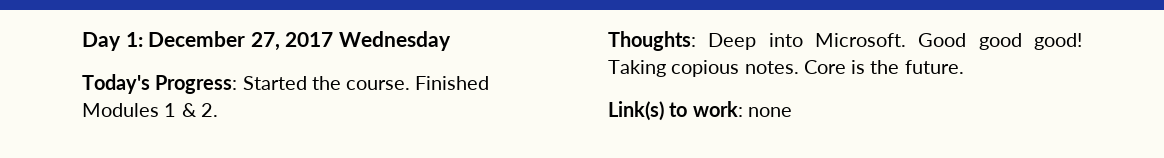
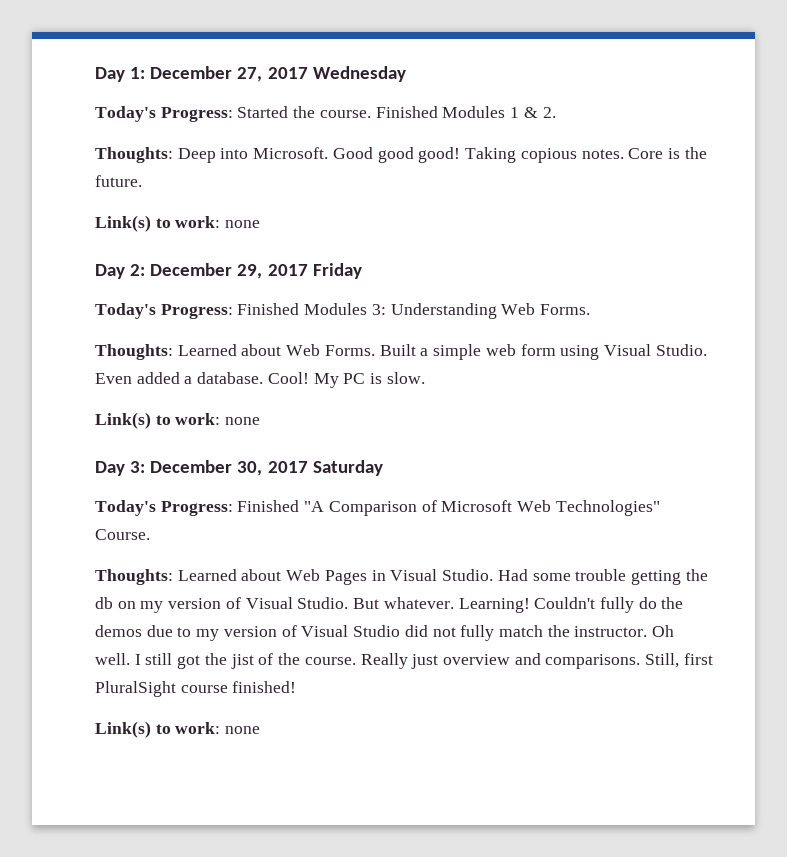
+ Day 2: December 29, 2017 Friday
+ Today's Progress: Finished Modules 3: Understanding Web Forms.
+ Thoughts: Learned about Web Forms. Built a simple web form using Visual Studio. Even added a database. Cool! My PC is slow.
+ Link(s) to work: none
+ Day 3: December 30, 2017 Saturday
+ Today's Progress: Finished "A Comparison of Microsoft Web Technologies" Course.
+ Thoughts: Learned about Web Pages in Visual Studio. Had some trouble getting the db on my version of Visual Studio. But whatever. Learning! Couldn't fully do the demos due to my version of Visual Studio did not fully match the instructor. Oh well. I still got the jist of the course. Really just overview and comparisons. Still, first PluralSight course finished!
+ Link(s) to work: none

